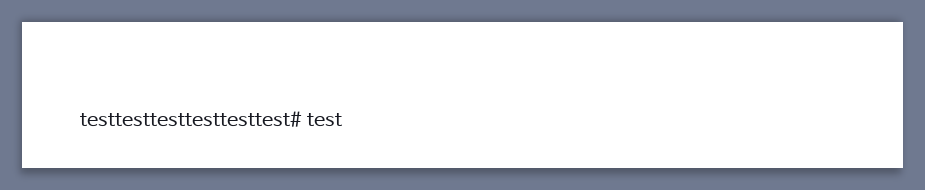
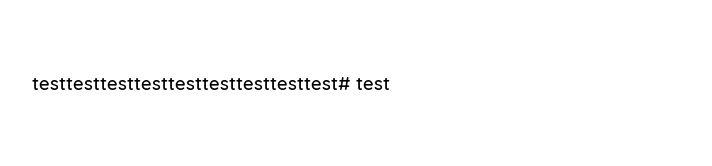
- testtesttesttesttesttest# test
+ testtesttesttesttesttesttesttesttest# test

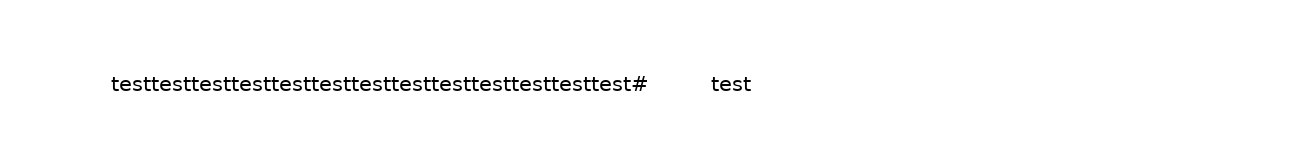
- testtesttesttesttesttesttesttesttest# test
+ testtesttesttesttesttesttesttesttesttesttesttesttest# test

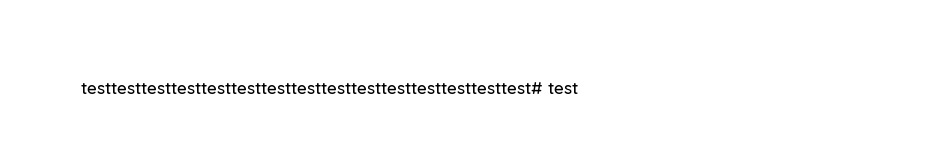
- testtesttesttesttesttesttesttesttesttesttesttesttest# test
+ testtesttesttesttesttesttesttesttesttesttesttesttesttesttest# test

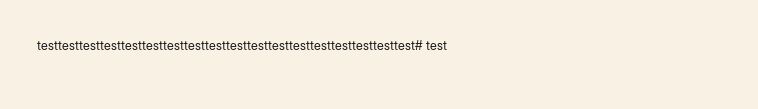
- testtesttesttesttesttesttesttesttesttesttesttesttesttesttest# test
+ testtesttesttesttesttesttesttesttesttesttesttesttesttesttesttesttesttest# test

